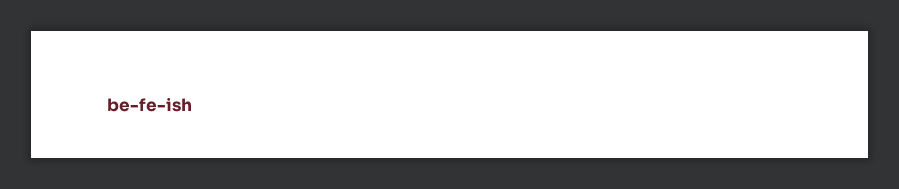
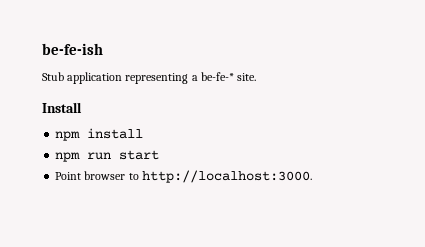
+ Stub application representing a be-fe-* site.
+ Install
+ npm install
+ npm run start
+ Point browser to http://localhost:3000.

